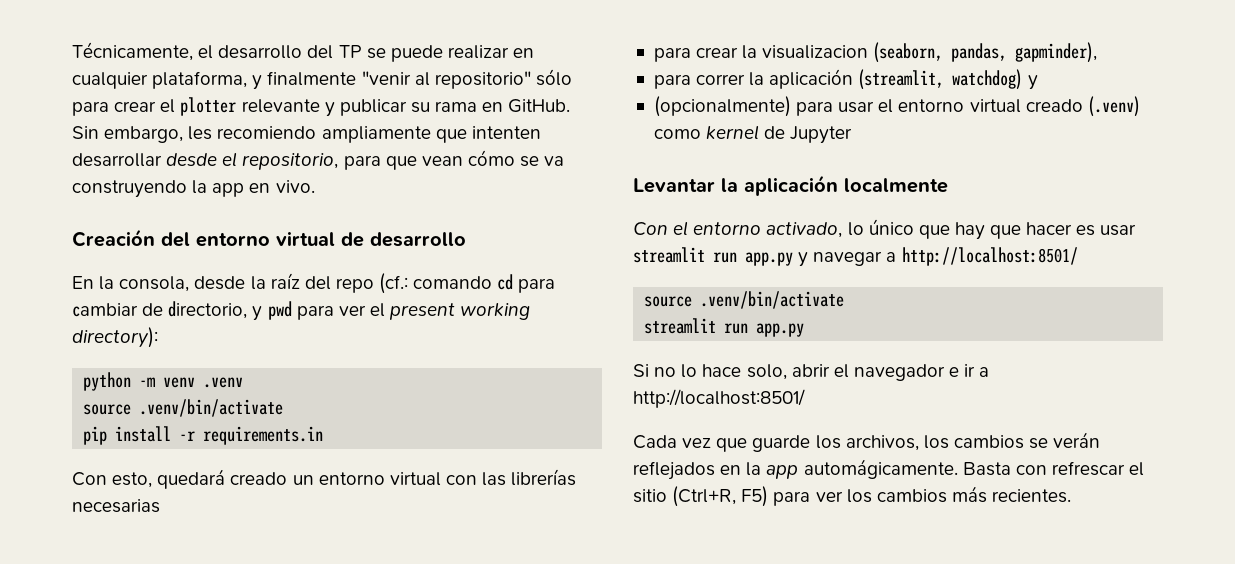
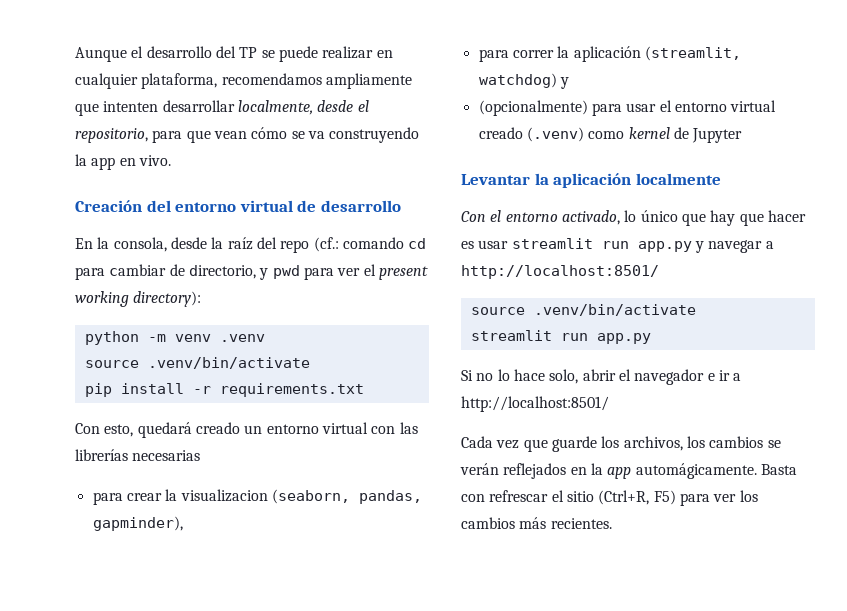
- Técnicamente, el desarrollo del TP se puede realizar en cualquier plataforma, y finalmente "venir al repositorio" sólo para crear el plotter relevante y publicar su rama en GitHub. Sin embargo, les recomiendo ampliamente que intenten desarrollar desde el repositorio, para que vean cómo se va construyendo la app en vivo.
+ Aunque el desarrollo del TP se puede realizar en cualquier plataforma, recomendamos ampliamente que intenten desarrollar localmente, desde el repositorio, para que vean cómo se va construyendo la app en vivo.
- pip install -r requirements.in
+ pip install -r requirements.txt

